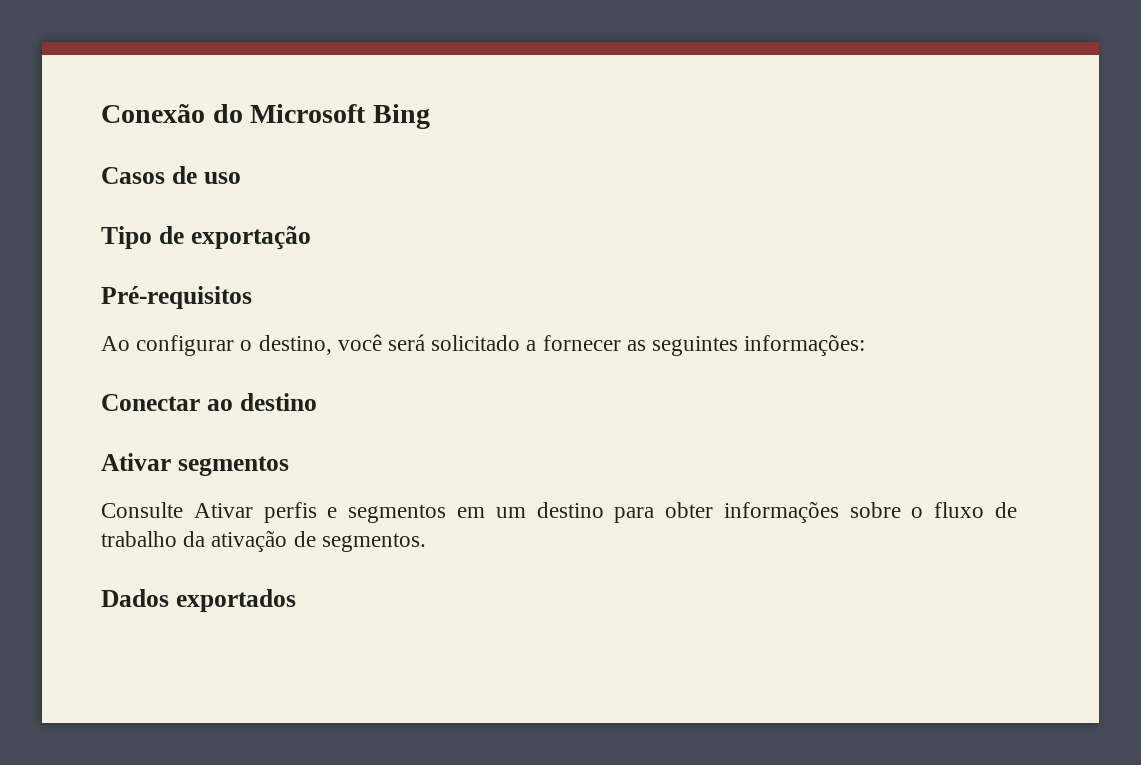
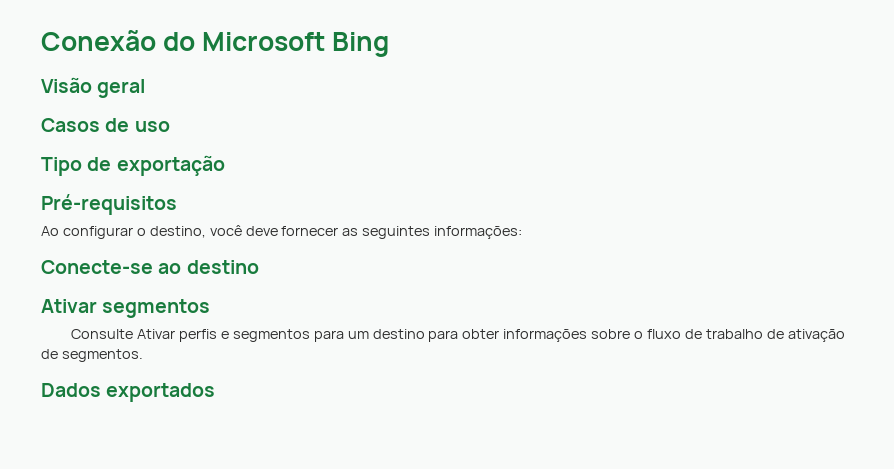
+ Visão geral
- Ao configurar o destino, você será solicitado a fornecer as seguintes informações:
+ Ao configurar o destino, você deve fornecer as seguintes informações:
- Conectar ao destino
+ Conecte-se ao destino
- Consulte Ativar perfis e segmentos em um destino para obter informações sobre o fluxo de trabalho da ativação de segmentos.
+ Consulte Ativar perfis e segmentos para um destino para obter informações sobre o fluxo de trabalho de ativação de segmentos.

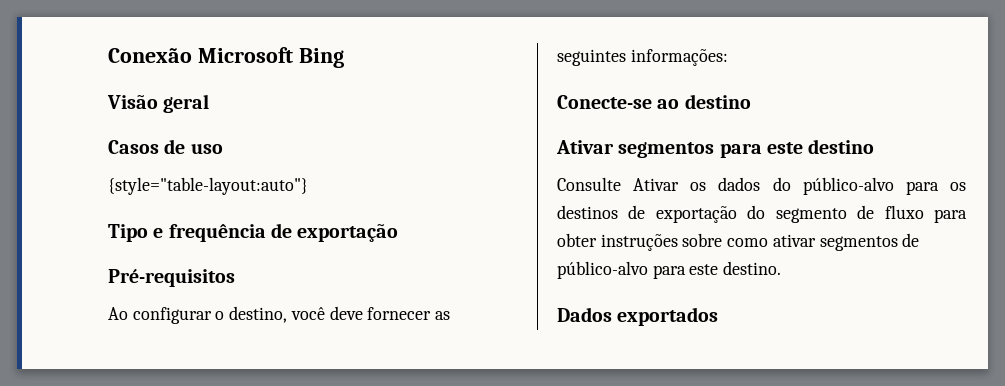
- Conexão do Microsoft Bing
+ Conexão Microsoft Bing
+ {style="table-layout:auto"}
- Tipo de exportação
+ Tipo e frequência de exportação
- Ativar segmentos
+ Ativar segmentos para este destino
- Consulte Ativar perfis e segmentos para um destino para obter informações sobre o fluxo de trabalho de ativação de segmentos.
+ Consulte Ativar os dados do público-alvo para os destinos de exportação do segmento de fluxo para obter instruções sobre como ativar segmentos de público-alvo para este destino.

